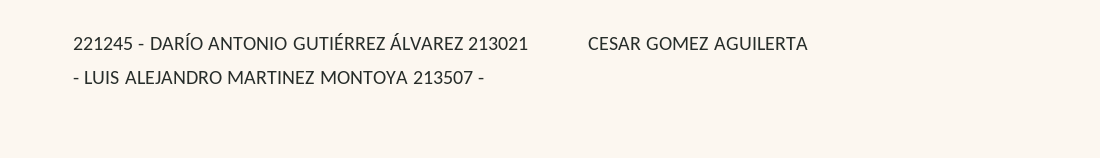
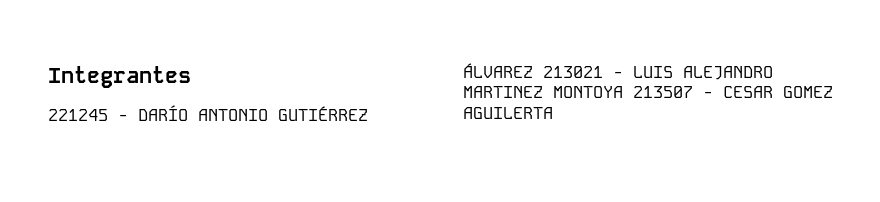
+ Integrantes

